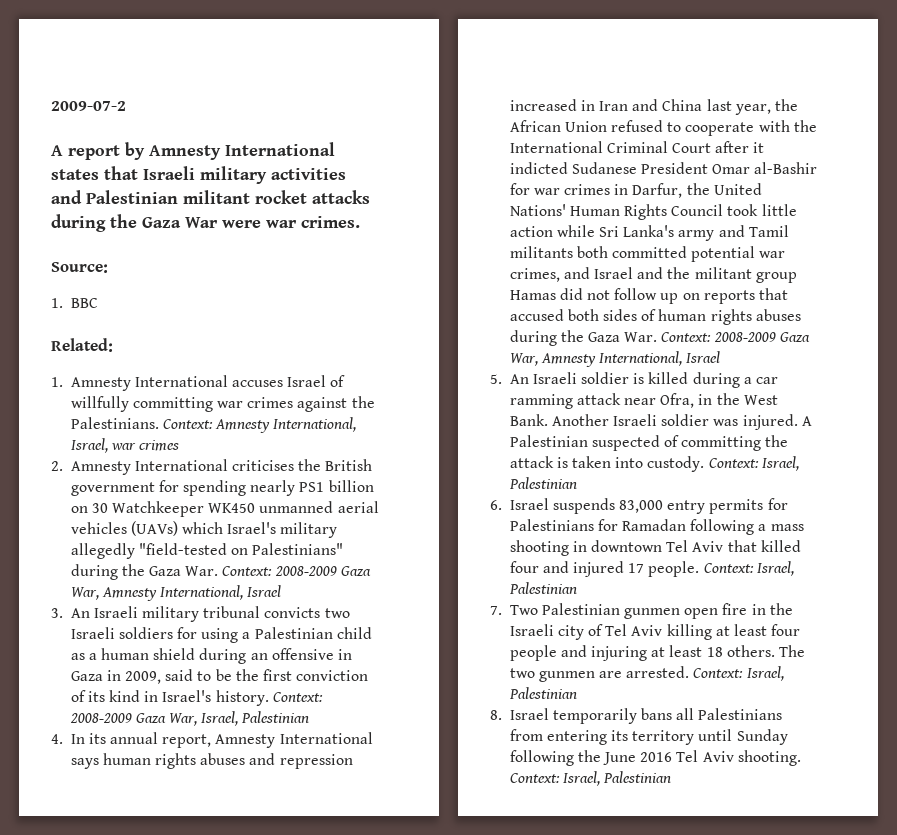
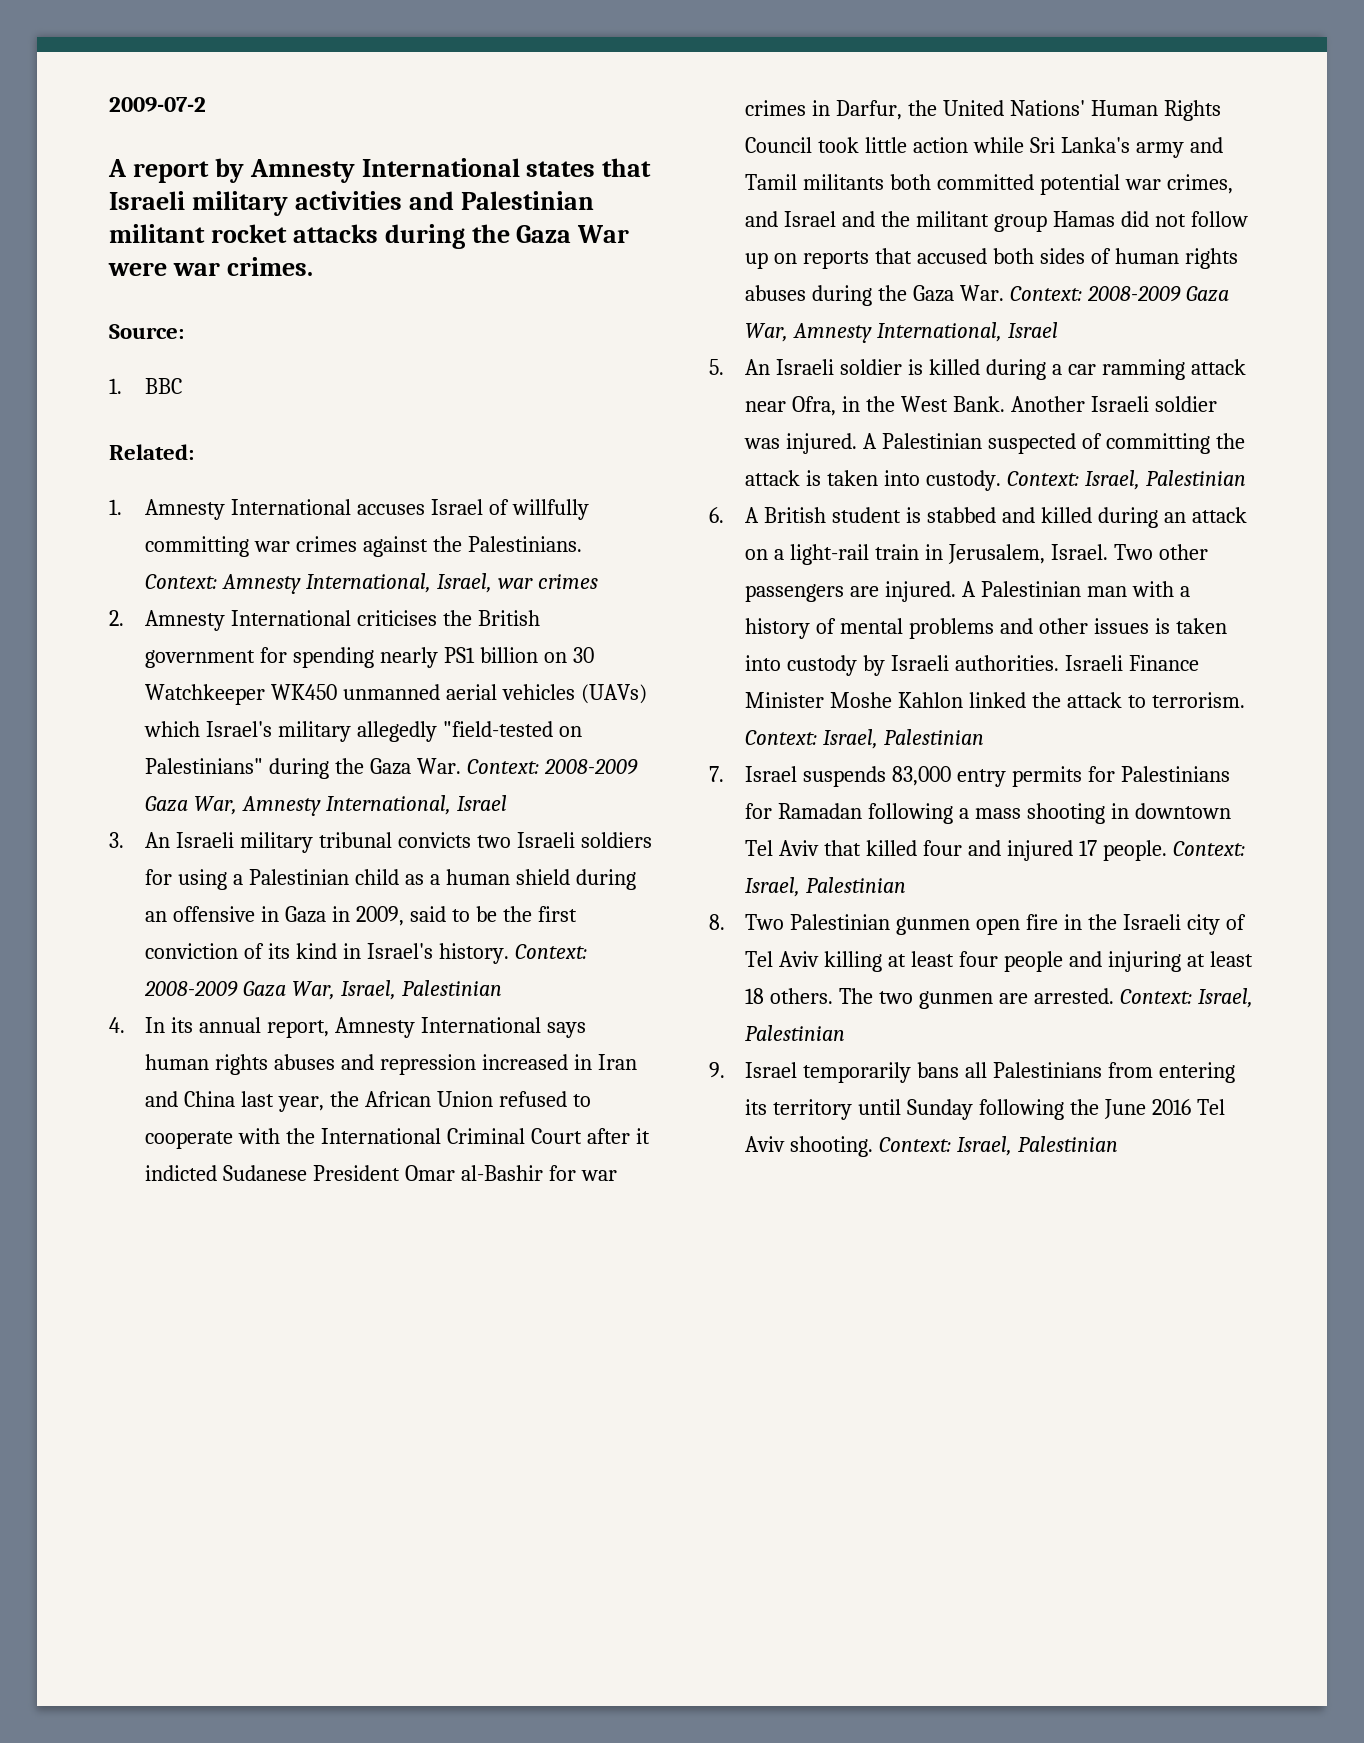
- 6. Israel suspends 83,000 entry permits for Palestinians for Ramadan following a mass shooting in downtown Tel Aviv that killed four and injured 17 people.
+ 6. A British student is stabbed and killed during an attack on a light-rail train in Jerusalem, Israel. Two other passengers are injured. A Palestinian man with a history of mental problems and other issues is taken into custody by Israeli authorities. Israeli Finance Minister Moshe Kahlon linked the attack to terrorism. Context: Israel, Palestinian
+ 7. Israel suspends 83,000 entry permits for Palestinians for Ramadan following a mass shooting in downtown Tel Aviv that killed four and injured 17 people.
- 7. Two Palestinian gunmen open fire in the Israeli city of Tel Aviv killing at least four people and injuring at least 18 others.
+ 8. Two Palestinian gunmen open fire in the Israeli city of Tel Aviv killing at least four people and injuring at least 18 others.
- 8. Israel temporarily bans all Palestinians from entering its territory until Sunday following the June 2016 Tel Aviv shooting.
+ 9. Israel temporarily bans all Palestinians from entering its territory until Sunday following the June 2016 Tel Aviv shooting.

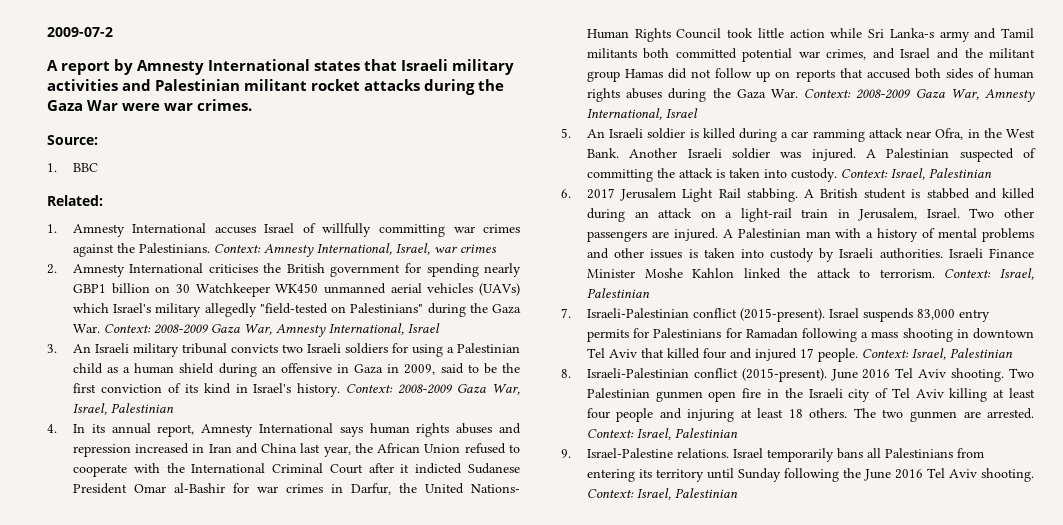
- 2. Amnesty International criticises the British government for spending nearly PS1 billion on 30 Watchkeeper WK450 unmanned aerial vehicles (UAVs) which Israel's military allegedly "field-tested on Palestinians" during the Gaza War. Context: 2008-2009 Gaza War, Amnesty International, Israel
+ 2. Amnesty International criticises the British government for spending nearly GBP1 billion on 30 Watchkeeper WK450 unmanned aerial vehicles (UAVs) which Israel's military allegedly "field-tested on Palestinians" during the Gaza War. Context: 2008-2009 Gaza War, Amnesty International, Israel
- 4. In its annual report, Amnesty International says human rights abuses and repression increased in Iran and China last year, the African Union refused to cooperate with the International Criminal Court after it indicted Sudanese President Omar al-Bashir for war crimes in Darfur, the United Nations' Human Rights Council took little action while Sri Lanka's army and Tamil militants both committed potential war crimes, and Israel and the militant group Hamas did not follow up on reports that accused both sides of human rights abuses during the Gaza War. Context:
+ 4. In its annual report, Amnesty International says human rights abuses and repression increased in Iran and China last year, the African Union refused to cooperate with the International Criminal Court after it indicted Sudanese President Omar al-Bashir for war crimes in Darfur, the United Nations- Human Rights Council took little action while Sri Lanka-s army and Tamil militants both committed potential war crimes, and Israel and the militant group Hamas did not follow up on reports that accused both sides of human rights abuses during the Gaza War. Context:
- 6. A British student is stabbed and killed during an attack on a light-rail train in Jerusalem, Israel.
+ 6. 2017 Jerusalem Light Rail stabbing. A British student is stabbed and killed during an attack on a light-rail train in Jerusalem, Israel.
- 7. Israel suspends 83,000 entry permits for Palestinians for Ramadan following a mass shooting in downtown Tel Aviv that killed four and injured 17 people.
+ 7. Israeli-Palestinian conflict (2015-present). Israel suspends 83,000 entry permits for Palestinians for Ramadan following a mass shooting in downtown Tel Aviv that killed four and injured 17 people.
- 8. Two Palestinian gunmen open fire in the Israeli city of Tel Aviv killing at least four people and injuring at least 18 others.
+ 8. Israeli-Palestinian conflict (2015-present). June 2016 Tel Aviv shooting. Two Palestinian gunmen open fire in the Israeli city of Tel Aviv killing at least four people and injuring at least 18 others.
- 9. Israel temporarily bans all Palestinians from entering its territory until Sunday following the June 2016 Tel Aviv shooting.
+ 9. Israel-Palestine relations. Israel temporarily bans all Palestinians from entering its territory until Sunday following the June 2016 Tel Aviv shooting.

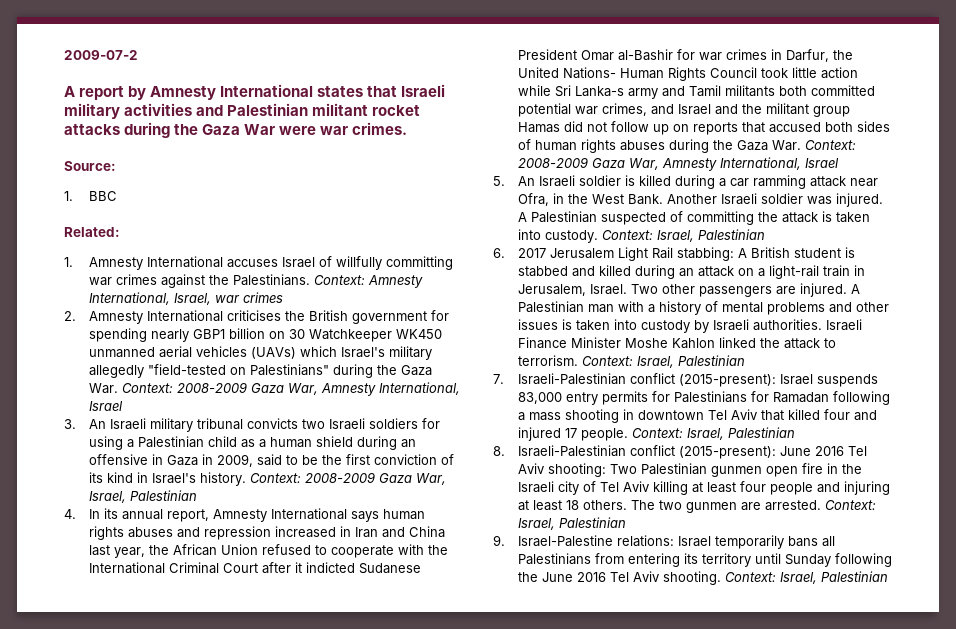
- 6. 2017 Jerusalem Light Rail stabbing. A British student is stabbed and killed during an attack on a light-rail train in Jerusalem, Israel.
+ 6. 2017 Jerusalem Light Rail stabbing: A British student is stabbed and killed during an attack on a light-rail train in Jerusalem, Israel.
- 7. Israeli-Palestinian conflict (2015-present). Israel suspends 83,000 entry permits for Palestinians for Ramadan following a mass shooting in downtown Tel Aviv that killed four and injured 17 people.
+ 7. Israeli-Palestinian conflict (2015-present): Israel suspends 83,000 entry permits for Palestinians for Ramadan following a mass shooting in downtown Tel Aviv that killed four and injured 17 people.
- 8. Israeli-Palestinian conflict (2015-present). June 2016 Tel Aviv shooting. Two Palestinian gunmen open fire in the Israeli city of Tel Aviv killing at least four people and injuring at least 18 others.
+ 8. Israeli-Palestinian conflict (2015-present): June 2016 Tel Aviv shooting: Two Palestinian gunmen open fire in the Israeli city of Tel Aviv killing at least four people and injuring at least 18 others.
- 9. Israel-Palestine relations. Israel temporarily bans all Palestinians from entering its territory until Sunday following the June 2016 Tel Aviv shooting.
+ 9. Israel-Palestine relations: Israel temporarily bans all Palestinians from entering its territory until Sunday following the June 2016 Tel Aviv shooting.

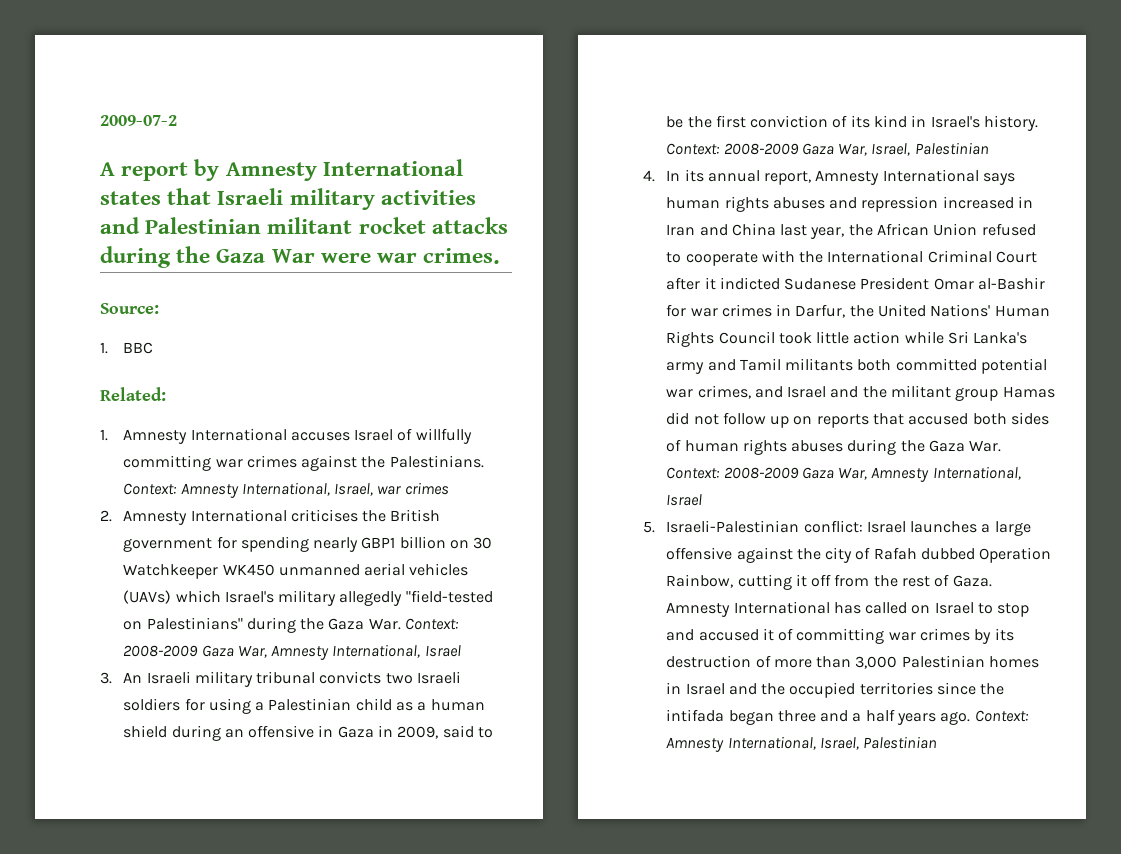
- 4. In its annual report, Amnesty International says human rights abuses and repression increased in Iran and China last year, the African Union refused to cooperate with the International Criminal Court after it indicted Sudanese President Omar al-Bashir for war crimes in Darfur, the United Nations- Human Rights Council took little action while Sri Lanka-s army and Tamil militants both committed potential war crimes, and Israel and the militant group Hamas did not follow up on reports that accused both sides of human rights abuses during the Gaza War. Context:
+ 4. In its annual report, Amnesty International says human rights abuses and repression increased in Iran and China last year, the African Union refused to cooperate with the International Criminal Court after it indicted Sudanese President Omar al-Bashir for war crimes in Darfur, the United Nations' Human Rights Council took little action while Sri Lanka's army and Tamil militants both committed potential war crimes, and Israel and the militant group Hamas did not follow up on reports that accused both sides of human rights abuses during the Gaza War. Context:
- 5. An Israeli soldier is killed during a car ramming attack near Ofra, in the West Bank. Another Israeli soldier was injured. A Palestinian suspected of committing the attack is taken into custody. Context: Israel, Palestinian
- 6. 2017 Jerusalem Light Rail stabbing: A British student is stabbed and killed during an attack on a light-rail train in Jerusalem, Israel. Two other passengers are injured. A Palestinian man with a history of mental problems and other issues is taken into custody by Israeli authorities. Israeli Finance Minister Moshe Kahlon linked the attack to terrorism. Context: Israel, Palestinian
- 7. Israeli-Palestinian conflict (2015-present): Israel suspends 83,000 entry permits for Palestinians for Ramadan following a mass shooting in downtown Tel Aviv that killed four and injured 17 people. Context: Israel, Palestinian
- 8. Israeli-Palestinian conflict (2015-present): June 2016 Tel Aviv shooting: Two Palestinian gunmen open fire in the Israeli city of Tel Aviv killing at least four people and injuring at least 18 others. The two gunmen are arrested. Context: Israel, Palestinian
- 9. Israel-Palestine relations: Israel temporarily bans all Palestinians from entering its territory until Sunday following the June 2016 Tel Aviv shooting. Context: Israel, Palestinian
+ 5. Israeli-Palestinian conflict: Israel launches a large offensive against the city of Rafah dubbed Operation Rainbow, cutting it off from the rest of Gaza. Amnesty International has called on Israel to stop and accused it of committing war crimes by its destruction of more than 3,000 Palestinian homes in Israel and the occupied territories since the intifada began three and a half years ago. Context: Amnesty International, Israel, Palestinian

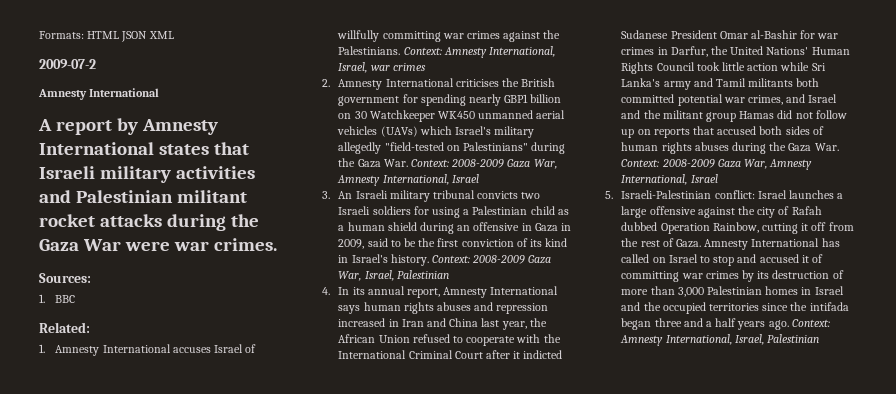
+ Formats: HTML JSON XML
  2009-07-2
+ Amnesty International
- Source:
+ Sources:

